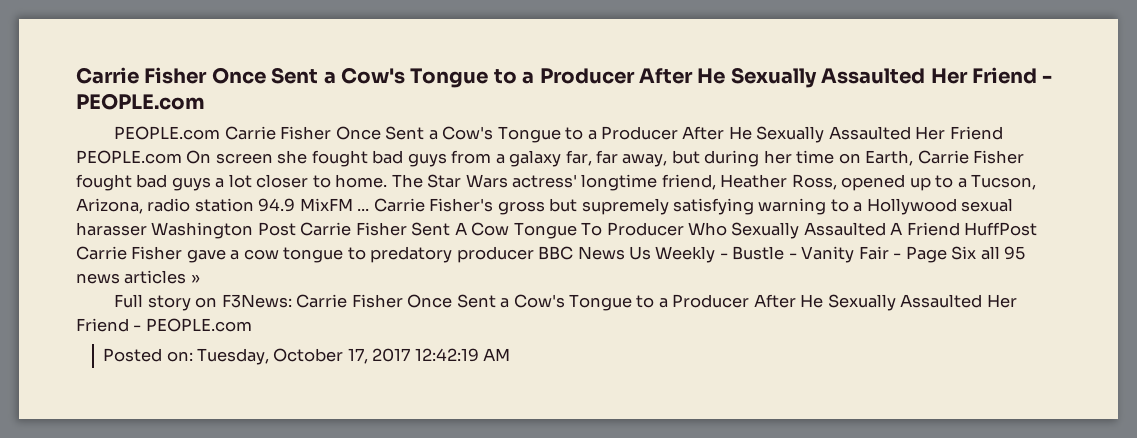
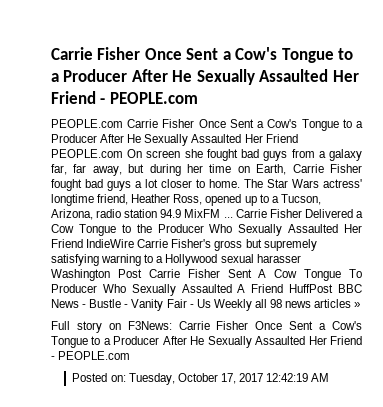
- Carrie Fisher's gross but supremely satisfying warning to a Hollywood sexual harasser Washington Post Carrie Fisher Sent A Cow Tongue To Producer Who Sexually Assaulted A Friend HuffPost Carrie Fisher gave a cow tongue to predatory producer BBC News Us Weekly - Bustle - Vanity Fair - Page Six all 95 news articles »
+ Carrie Fisher Delivered a Cow Tongue to the Producer Who Sexually Assaulted Her Friend IndieWire Carrie Fisher's gross but supremely satisfying warning to a Hollywood sexual harasser Washington Post Carrie Fisher Sent A Cow Tongue To Producer Who Sexually Assaulted A Friend HuffPost BBC News - Bustle - Vanity Fair - Us Weekly all 98 news articles »

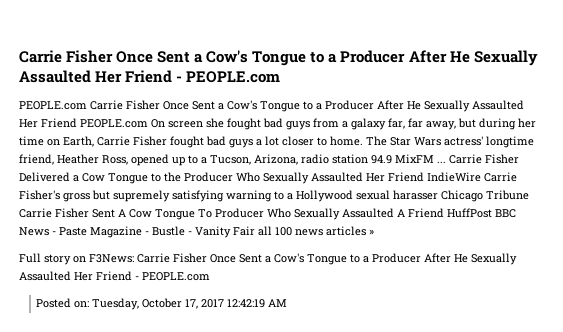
- Carrie Fisher Delivered a Cow Tongue to the Producer Who Sexually Assaulted Her Friend IndieWire Carrie Fisher's gross but supremely satisfying warning to a Hollywood sexual harasser Washington Post Carrie Fisher Sent A Cow Tongue To Producer Who Sexually Assaulted A Friend HuffPost BBC News - Bustle - Vanity Fair - Us Weekly all 98 news articles »
+ Carrie Fisher Delivered a Cow Tongue to the Producer Who Sexually Assaulted Her Friend IndieWire Carrie Fisher's gross but supremely satisfying warning to a Hollywood sexual harasser Chicago Tribune Carrie Fisher Sent A Cow Tongue To Producer Who Sexually Assaulted A Friend HuffPost BBC News - Paste Magazine - Bustle - Vanity Fair all 100 news articles »

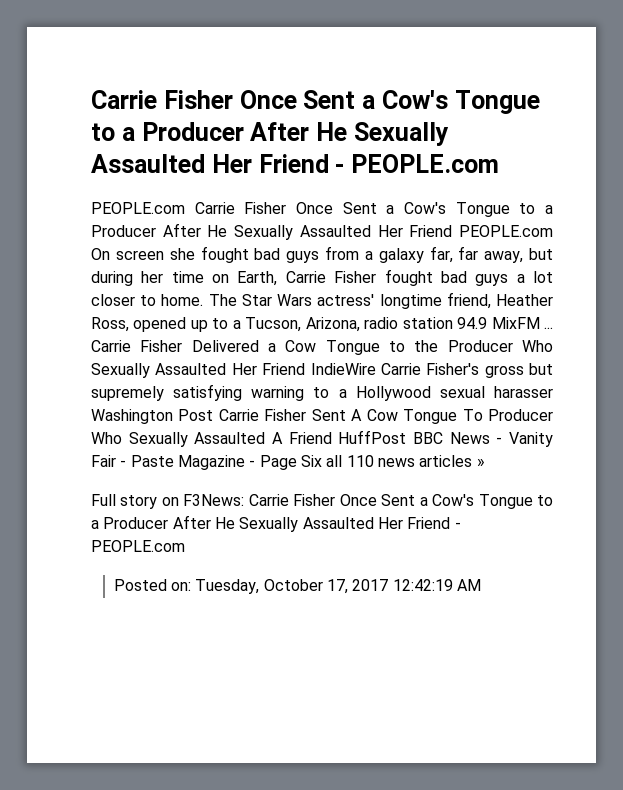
- Carrie Fisher Delivered a Cow Tongue to the Producer Who Sexually Assaulted Her Friend IndieWire Carrie Fisher's gross but supremely satisfying warning to a Hollywood sexual harasser Chicago Tribune Carrie Fisher Sent A Cow Tongue To Producer Who Sexually Assaulted A Friend HuffPost BBC News - Paste Magazine - Bustle - Vanity Fair all 100 news articles »
+ Carrie Fisher Delivered a Cow Tongue to the Producer Who Sexually Assaulted Her Friend IndieWire Carrie Fisher's gross but supremely satisfying warning to a Hollywood sexual harasser Washington Post Carrie Fisher Sent A Cow Tongue To Producer Who Sexually Assaulted A Friend HuffPost BBC News - Vanity Fair - Paste Magazine - Page Six all 110 news articles »

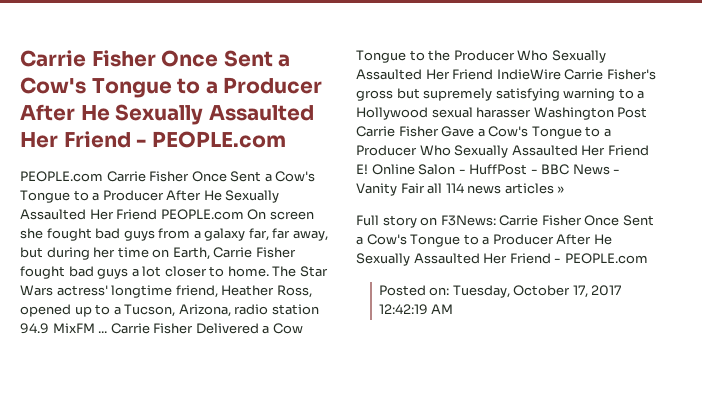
- Carrie Fisher Delivered a Cow Tongue to the Producer Who Sexually Assaulted Her Friend IndieWire Carrie Fisher's gross but supremely satisfying warning to a Hollywood sexual harasser Washington Post Carrie Fisher Sent A Cow Tongue To Producer Who Sexually Assaulted A Friend HuffPost BBC News - Vanity Fair - Paste Magazine - Page Six all 110 news articles »
+ Carrie Fisher Delivered a Cow Tongue to the Producer Who Sexually Assaulted Her Friend IndieWire Carrie Fisher's gross but supremely satisfying warning to a Hollywood sexual harasser Washington Post Carrie Fisher Gave a Cow's Tongue to a Producer Who Sexually Assaulted Her Friend E! Online Salon - HuffPost - BBC News - Vanity Fair all 114 news articles »

